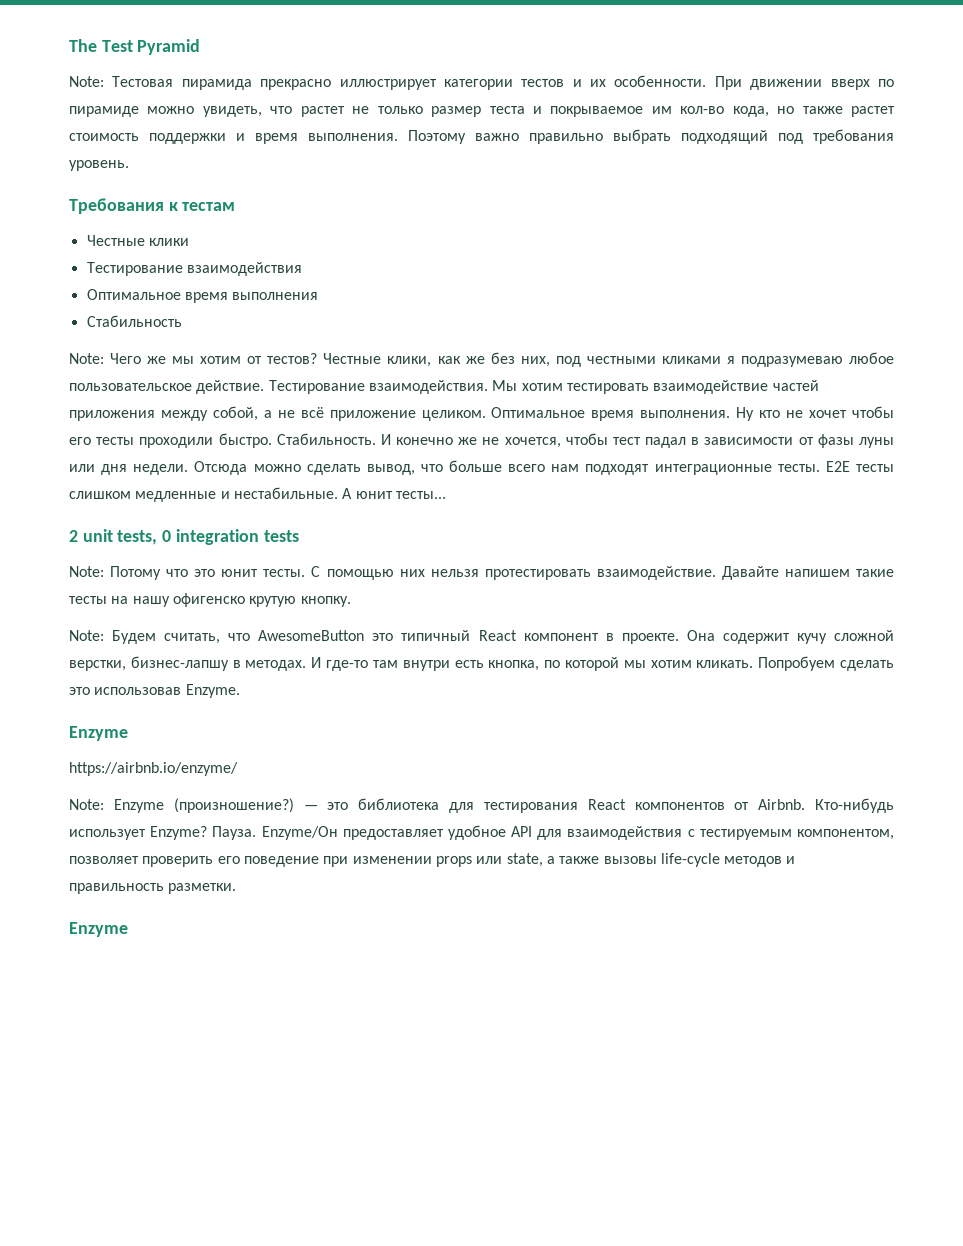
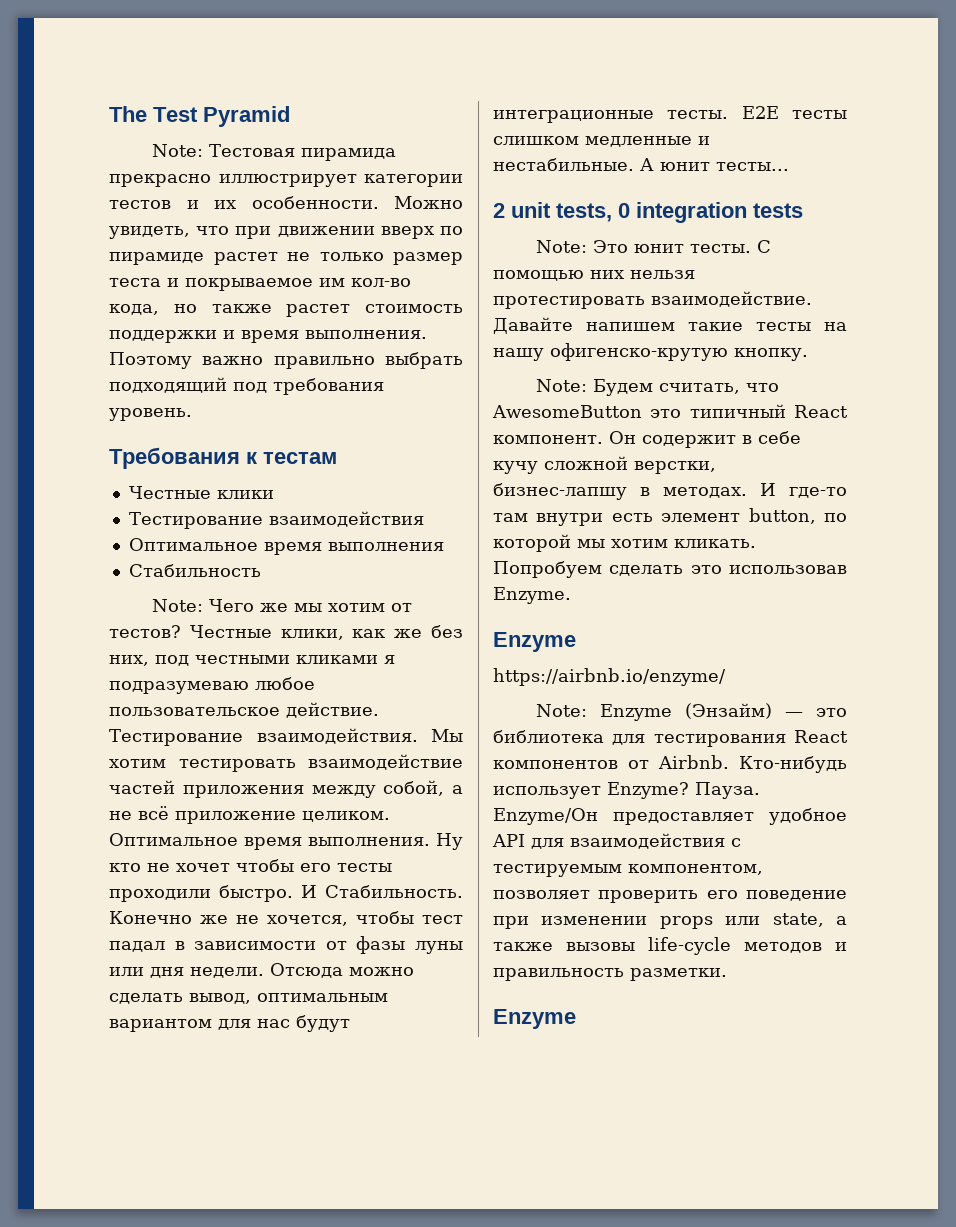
- При движении вверх по пирамиде можно увидеть, что растет не только размер теста и покрываемое им кол-во кода, но также растет стоимость поддержки и время выполнения.
+ Можно увидеть, что при движении вверх по пирамиде растет не только размер теста и покрываемое им кол-во кода, но также растет стоимость поддержки и время выполнения.
- Стабильность. И конечно же не хочется, чтобы тест падал в зависимости от фазы луны или дня недели.
+ И Стабильность. Конечно же не хочется, чтобы тест падал в зависимости от фазы луны или дня недели.
- Отсюда можно сделать вывод, что больше всего нам подходят интеграционные тесты.
+ Отсюда можно сделать вывод, оптимальным вариантом для нас будут интеграционные тесты.
- Note: Потому что это юнит тесты.
+ Note: Это юнит тесты.
- Давайте напишем такие тесты на нашу офигенско крутую кнопку.
+ Давайте напишем такие тесты на нашу офигенско-крутую кнопку.
- Note: Будем считать, что AwesomeButton это типичный React компонент в проекте. Она содержит кучу сложной верстки, бизнес-лапшу в методах.
+ Note: Будем считать, что AwesomeButton это типичный React компонент. Он содержит в себе кучу сложной верстки, бизнес-лапшу в методах.
- И где-то там внутри есть кнопка, по которой мы хотим кликать.
+ И где-то там внутри есть элемент button, по которой мы хотим кликать.
- Note: Enzyme (произношение?) — это библиотека для тестирования React компонентов от Airbnb.
+ Note: Enzyme (Энзайм) — это библиотека для тестирования React компонентов от Airbnb.

